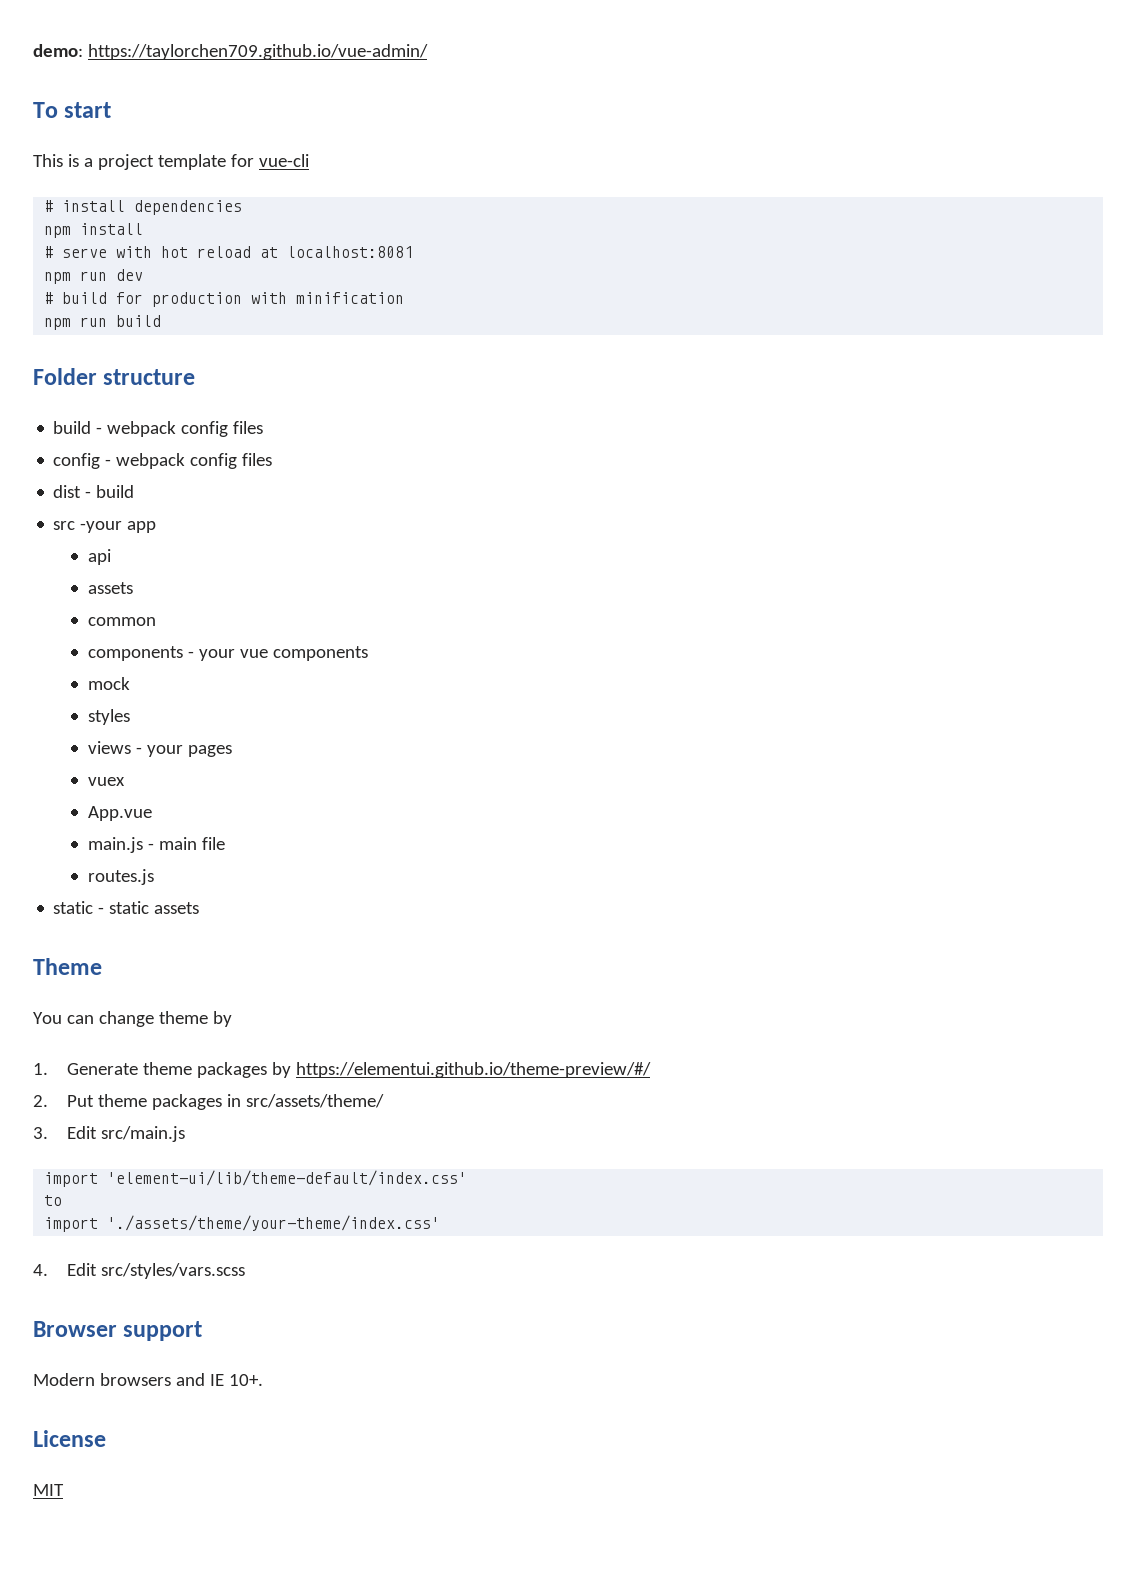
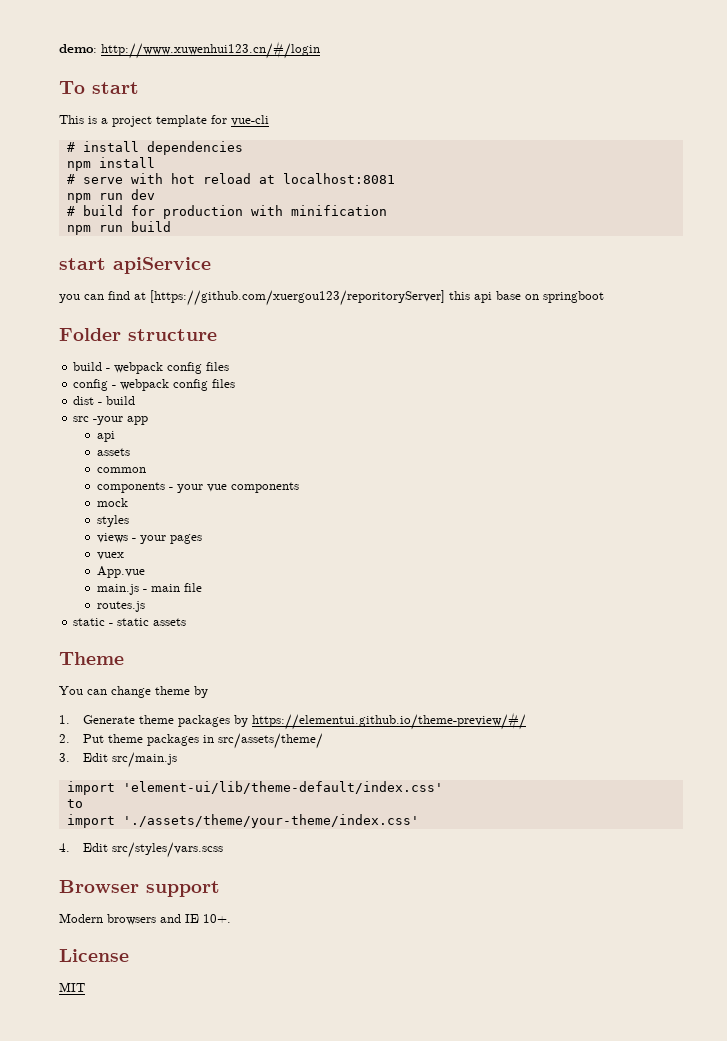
- demo: https://taylorchen709.github.io/vue-admin/
+ demo: http://www.xuwenhui123.cn/#/login
+ start apiService
+ you can find at [https://github.com/xuergou123/reporitoryServer] this api base on springboot

